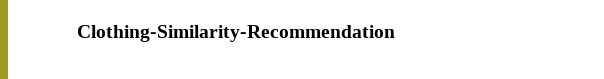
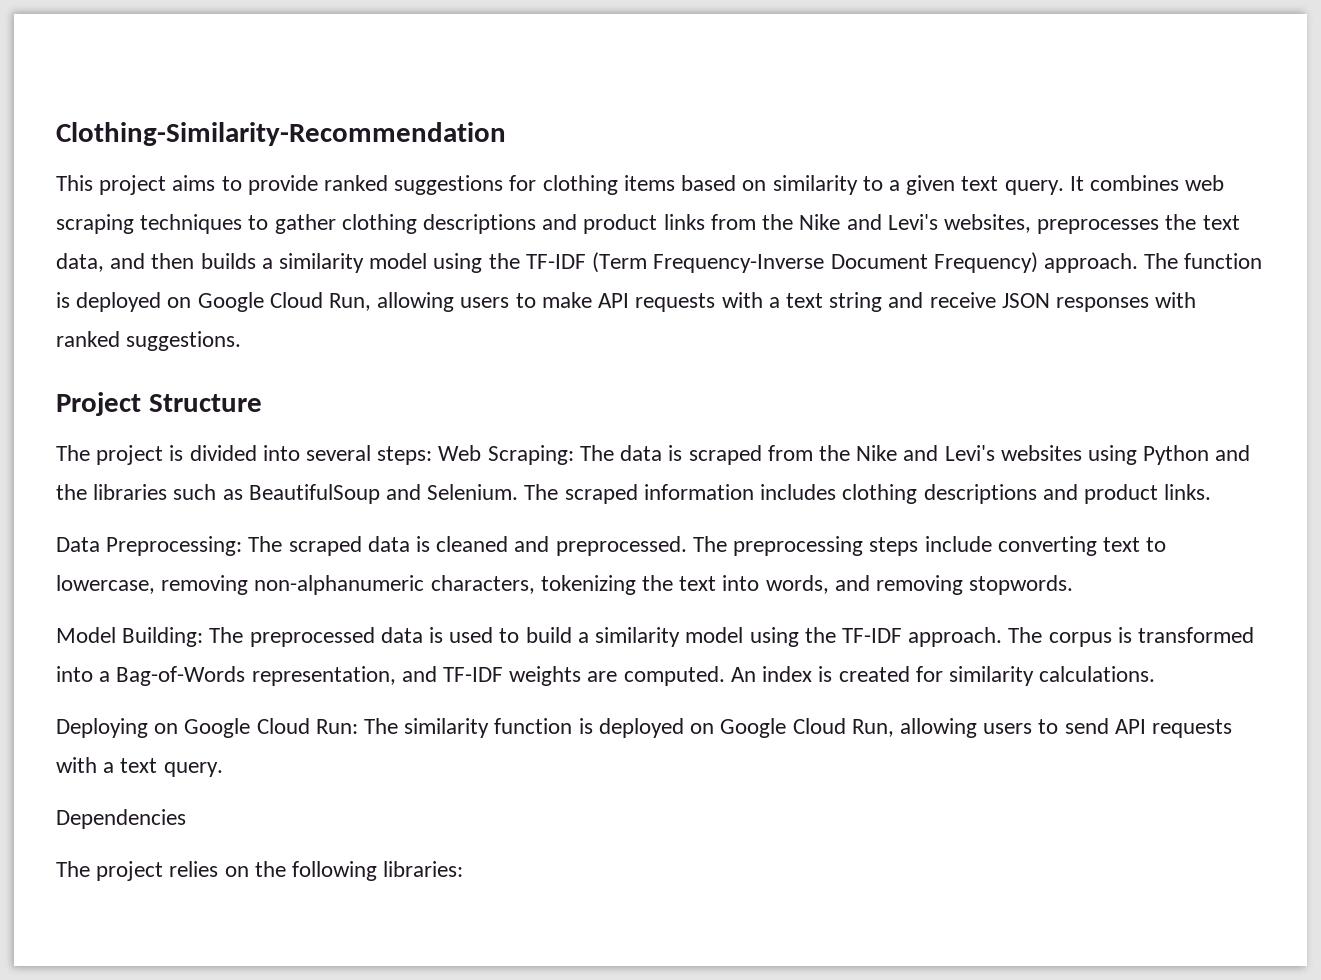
+ This project aims to provide ranked suggestions for clothing items based on similarity to a given text query. It combines web scraping techniques to gather clothing descriptions and product links from the Nike and Levi's websites, preprocesses the text data, and then builds a similarity model using the TF-IDF (Term Frequency-Inverse Document Frequency) approach. The function is deployed on Google Cloud Run, allowing users to make API requests with a text string and receive JSON responses with ranked suggestions.
+ Project Structure
+ The project is divided into several steps: Web Scraping: The data is scraped from the Nike and Levi's websites using Python and the libraries such as BeautifulSoup and Selenium. The scraped information includes clothing descriptions and product links.
+ Data Preprocessing: The scraped data is cleaned and preprocessed. The preprocessing steps include converting text to lowercase, removing non-alphanumeric characters, tokenizing the text into words, and removing stopwords.
+ Model Building: The preprocessed data is used to build a similarity model using the TF-IDF approach. The corpus is transformed into a Bag-of-Words representation, and TF-IDF weights are computed. An index is created for similarity calculations.
+ Deploying on Google Cloud Run: The similarity function is deployed on Google Cloud Run, allowing users to send API requests with a text query.
+ Dependencies
+ The project relies on the following libraries:

